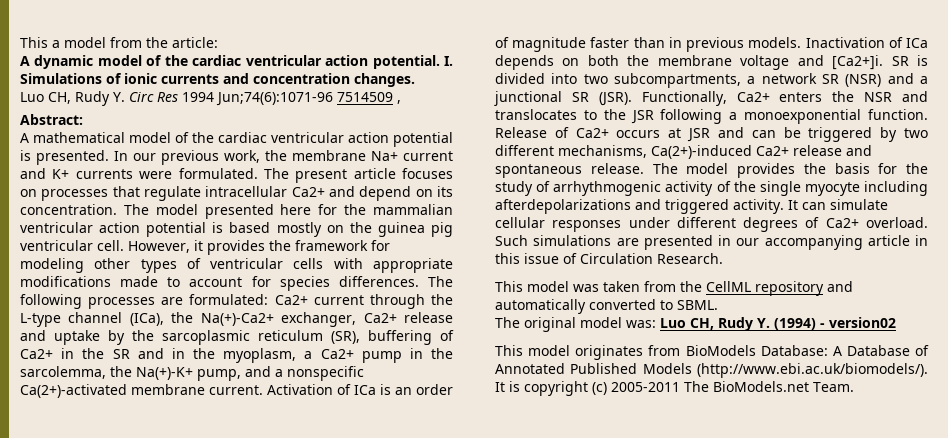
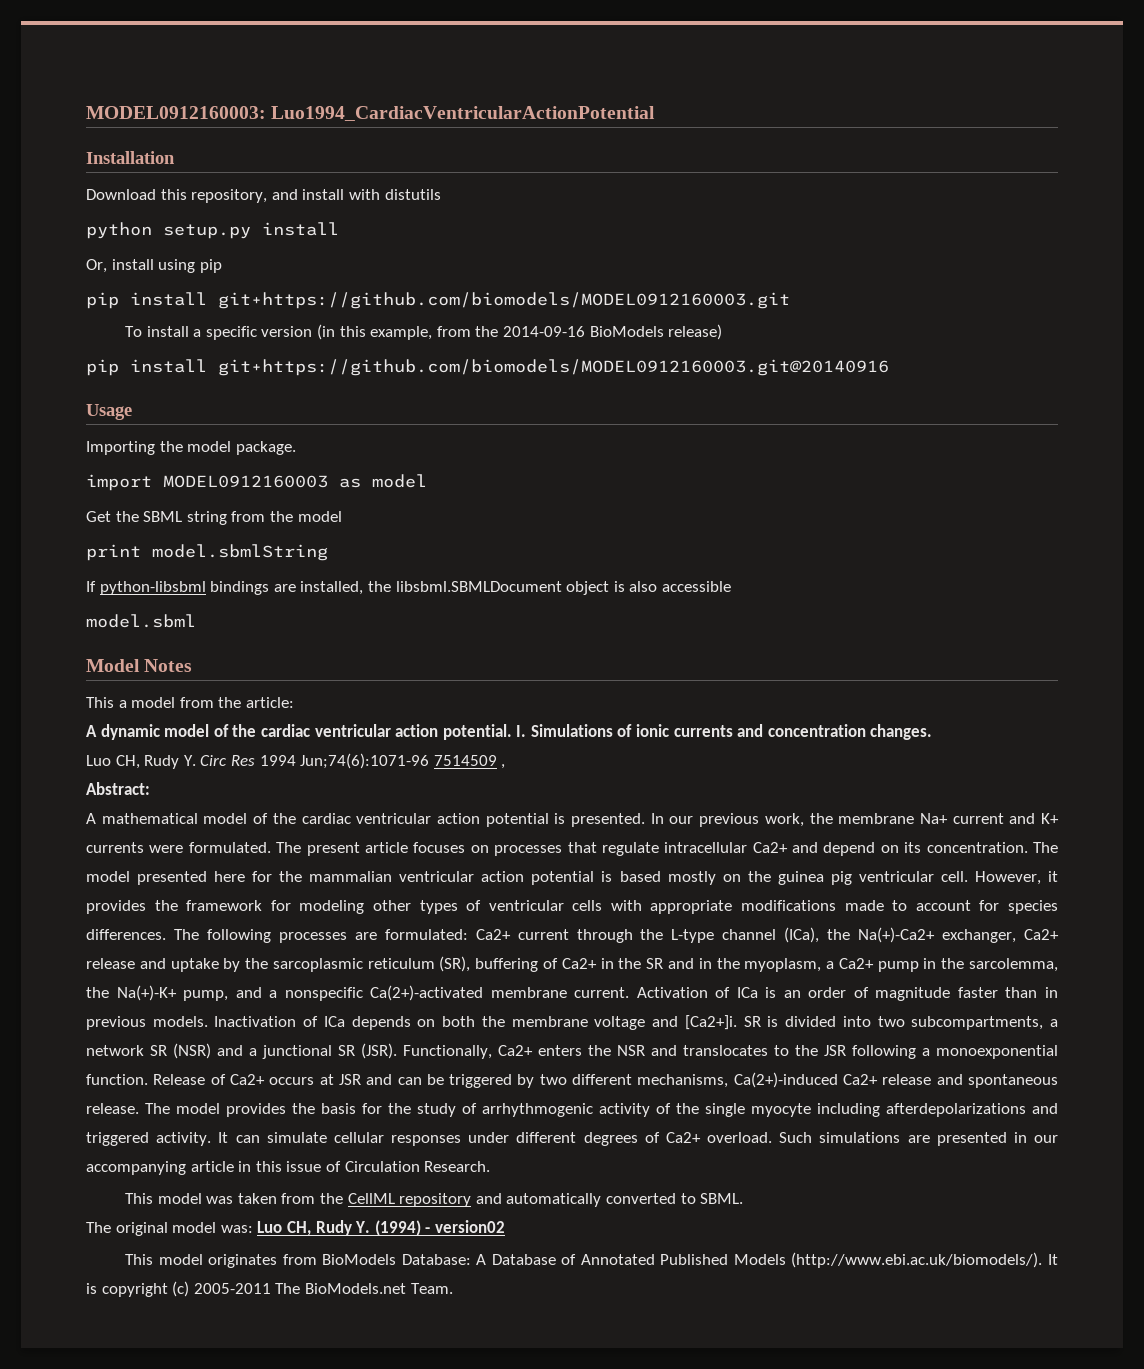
+ MODEL0912160003: Luo1994_CardiacVentricularActionPotential
+ Installation
+ Download this repository, and install with distutils
+ python setup.py install
+ Or, install using pip
+ pip install git+https://github.com/biomodels/MODEL0912160003.git
+ To install a specific version (in this example, from the 2014-09-16 BioModels release)
+ pip install git+https://github.com/biomodels/MODEL0912160003.git@20140916
+ Usage
+ Importing the model package.
+ import MODEL0912160003 as model
+ Get the SBML string from the model
+ print model.sbmlString
+ If python-libsbml bindings are installed, the libsbml.SBMLDocument object is also accessible
+ model.sbml
+ Model Notes

